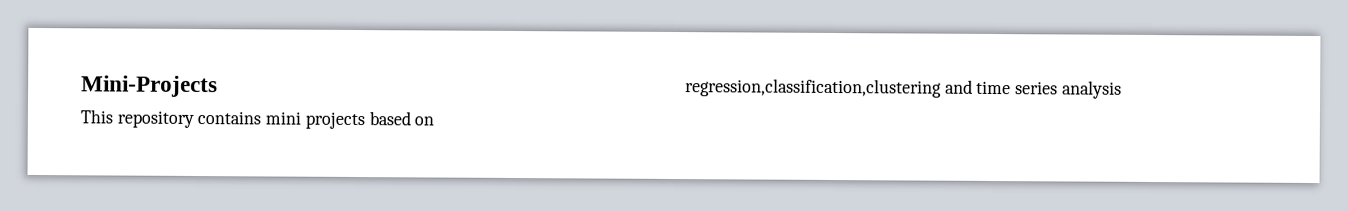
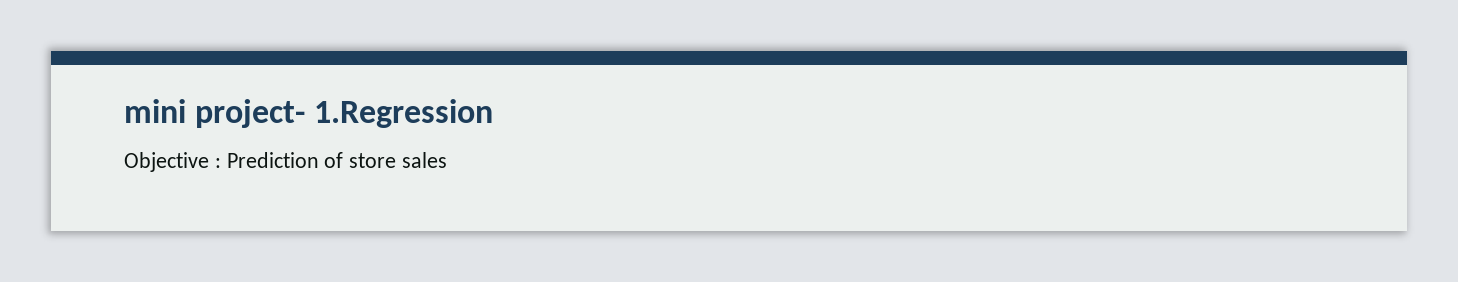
- Mini-Projects
- This repository contains mini projects based on regression,classification,clustering and time series analysis
+ mini project- 1.Regression
+ Objective : Prediction of store sales

